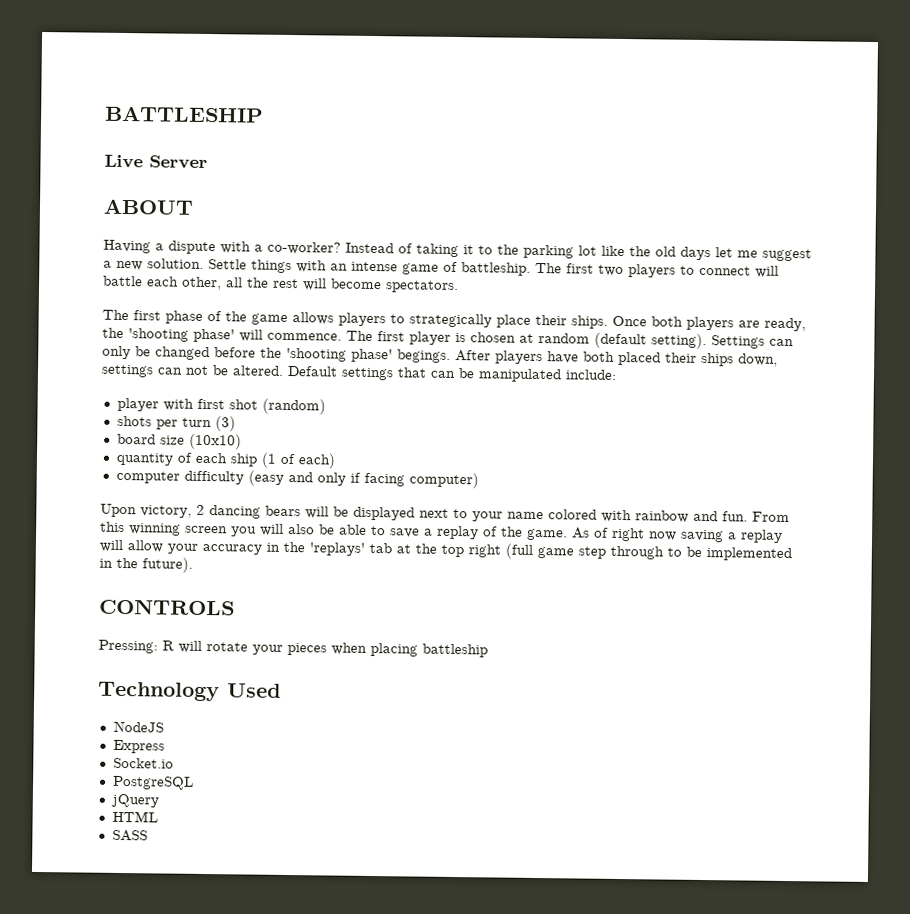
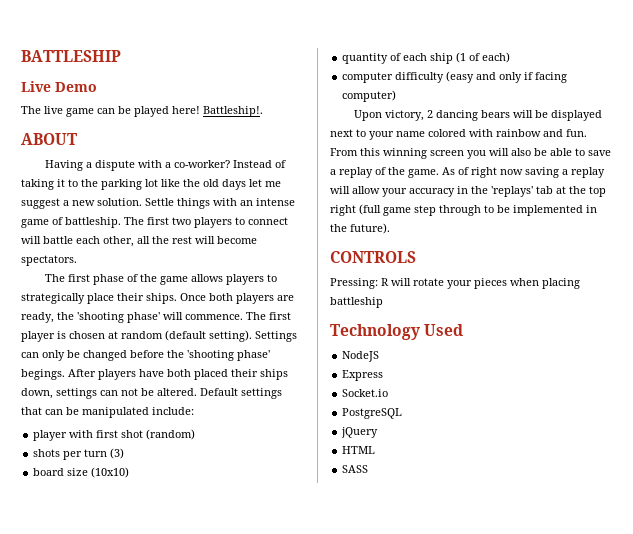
- Live Server
+ Live Demo
+ The live game can be played here! Battleship!.

